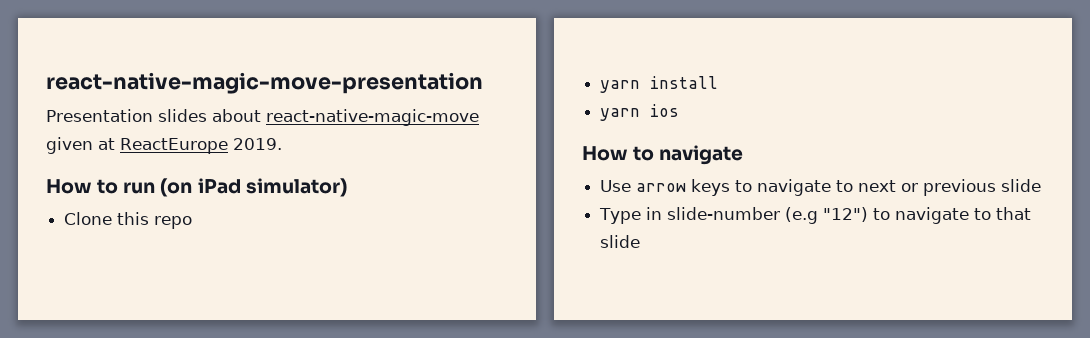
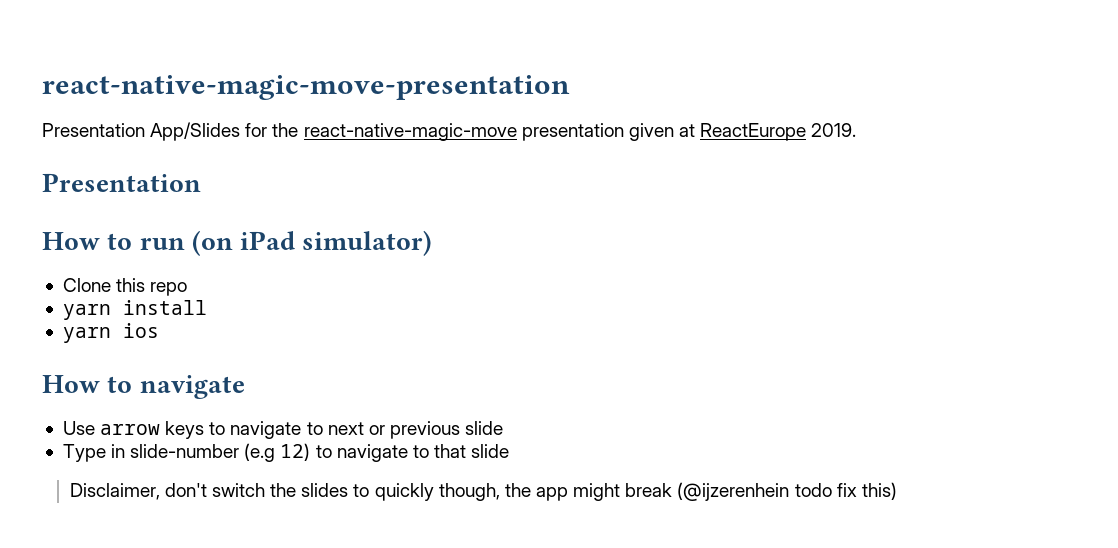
- Presentation slides about react-native-magic-move given at ReactEurope 2019.
+ Presentation App/Slides for the react-native-magic-move presentation given at ReactEurope 2019.
+ Presentation
- Type in slide-number (e.g "12") to navigate to that slide
+ Type in slide-number (e.g 12) to navigate to that slide
+ Disclaimer, don't switch the slides to quickly though, the app might break (@ijzerenhein todo fix this)

